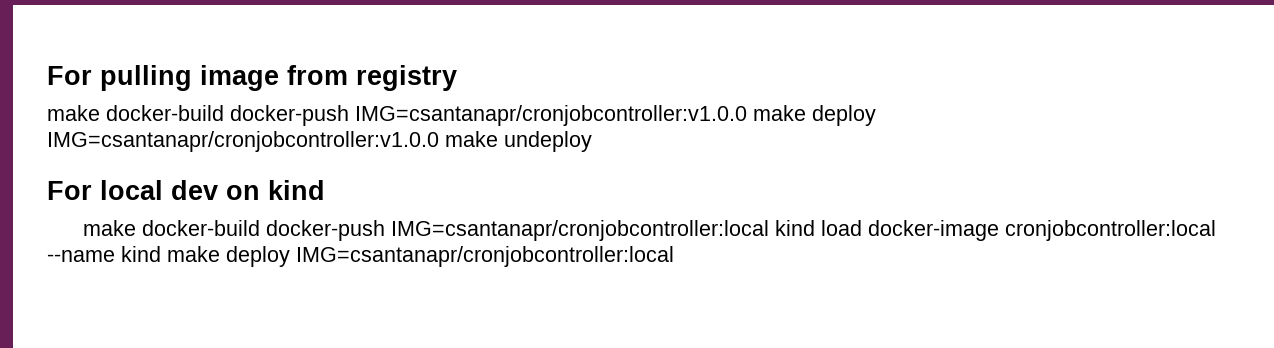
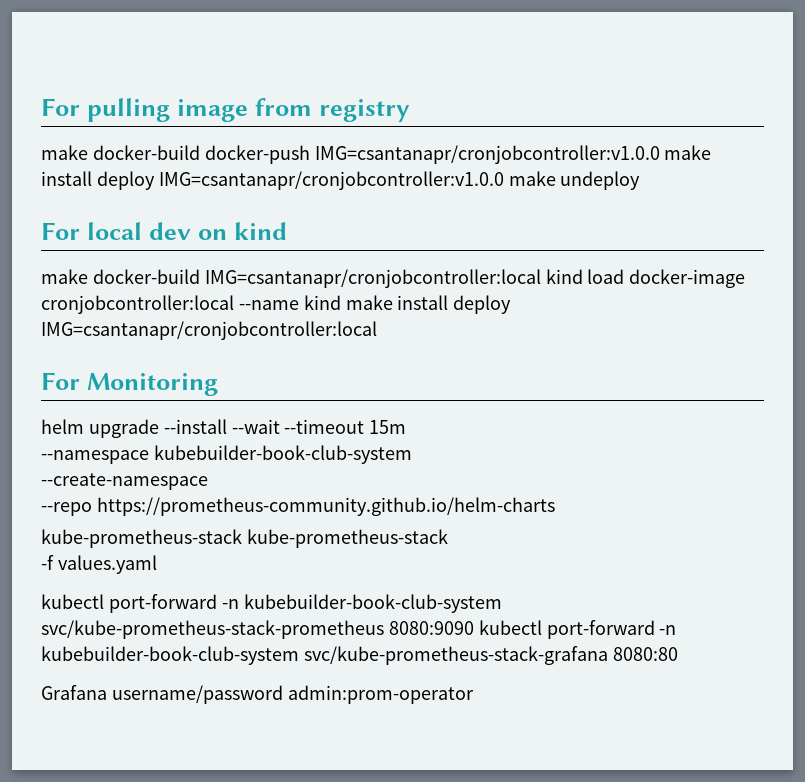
- make docker-build docker-push IMG=csantanapr/cronjobcontroller:v1.0.0 make deploy IMG=csantanapr/cronjobcontroller:v1.0.0 make undeploy
+ make docker-build docker-push IMG=csantanapr/cronjobcontroller:v1.0.0 make install deploy IMG=csantanapr/cronjobcontroller:v1.0.0 make undeploy
- make docker-build docker-push IMG=csantanapr/cronjobcontroller:local kind load docker-image cronjobcontroller:local --name kind make deploy IMG=csantanapr/cronjobcontroller:local
+ make docker-build IMG=csantanapr/cronjobcontroller:local kind load docker-image cronjobcontroller:local --name kind make install deploy IMG=csantanapr/cronjobcontroller:local
+ For Monitoring
+ helm upgrade --install --wait --timeout 15m
+ --namespace kubebuilder-book-club-system
+ --create-namespace
+ --repo https://prometheus-community.github.io/helm-charts
+ kube-prometheus-stack kube-prometheus-stack
+ -f values.yaml
+ kubectl port-forward -n kubebuilder-book-club-system svc/kube-prometheus-stack-prometheus 8080:9090 kubectl port-forward -n kubebuilder-book-club-system svc/kube-prometheus-stack-grafana 8080:80
+ Grafana username/password admin:prom-operator

